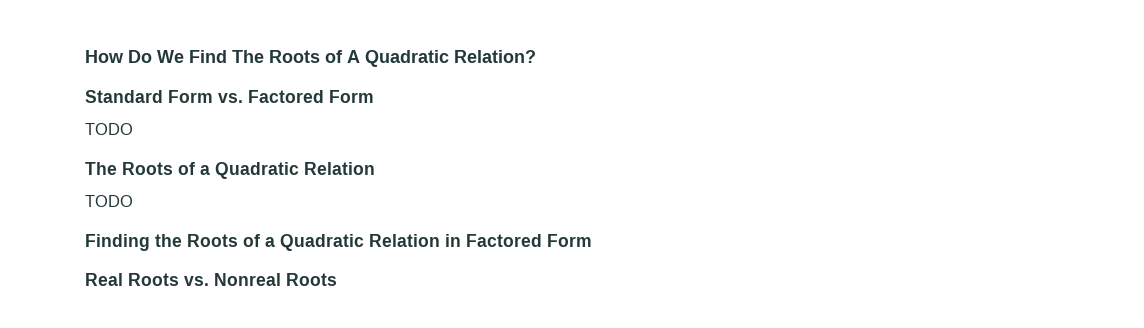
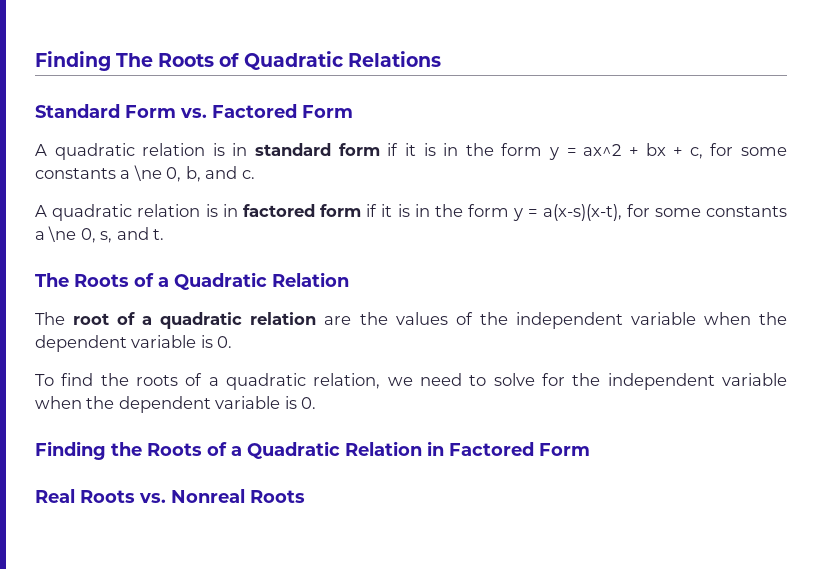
- How Do We Find The Roots of A Quadratic Relation?
+ Finding The Roots of Quadratic Relations
  Standard Form vs. Factored Form
- TODO
+ A quadratic relation is in standard form if it is in the form y = ax^2 + bx + c, for some constants a \ne 0, b, and c.
+ A quadratic relation is in factored form if it is in the form y = a(x-s)(x-t), for some constants a \ne 0, s, and t.
  The Roots of a Quadratic Relation
- TODO
+ The root of a quadratic relation are the values of the independent variable when the dependent variable is 0.
+ To find the roots of a quadratic relation, we need to solve for the independent variable when the dependent variable is 0.

